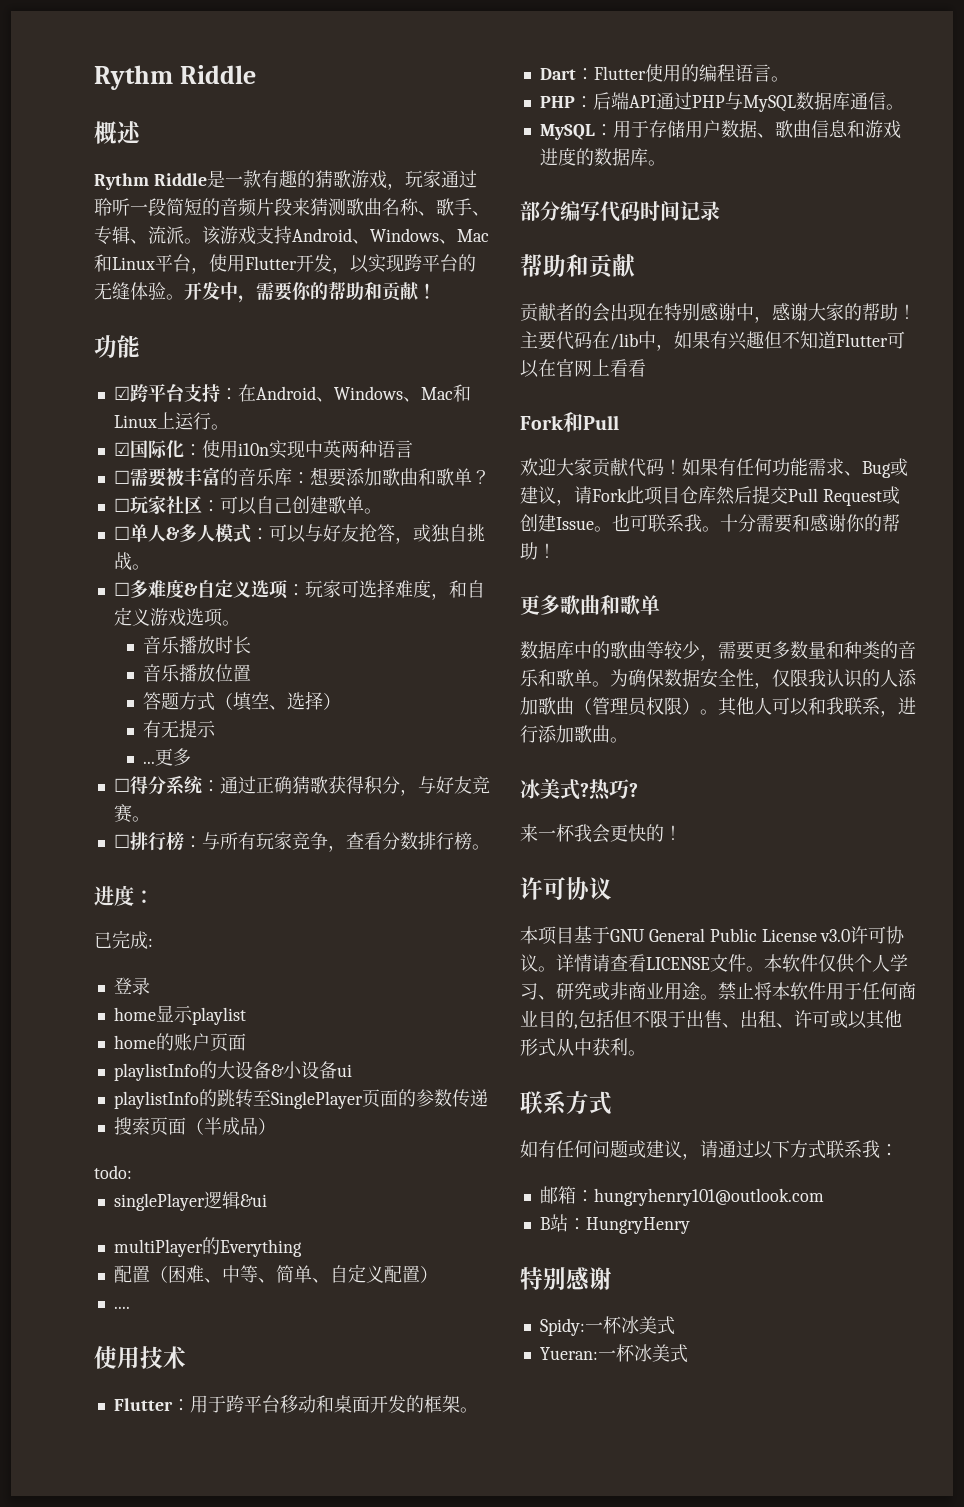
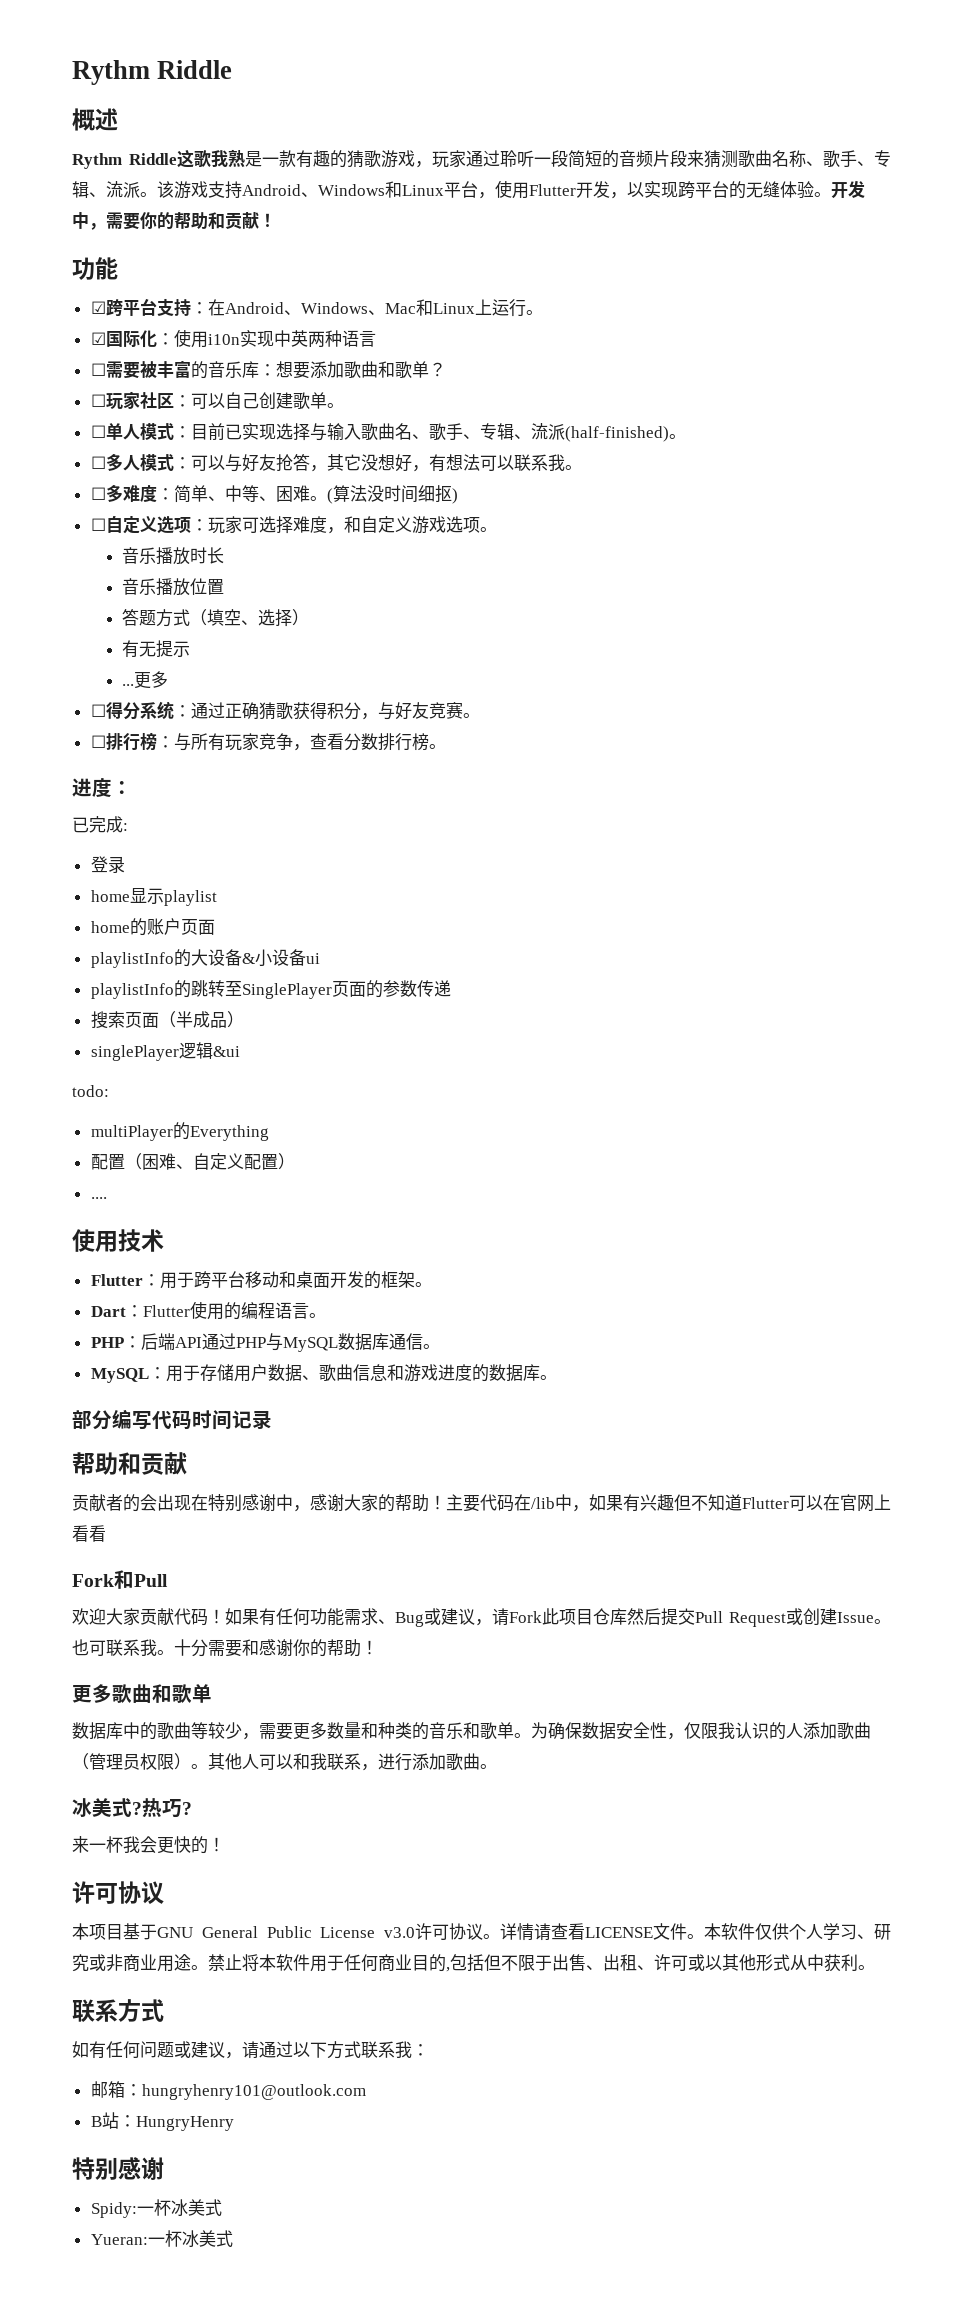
- Rythm Riddle是一款有趣的猜歌游戏，玩家通过聆听一段简短的音频片段来猜测歌曲名称、歌手、专辑、流派。
+ Rythm Riddle这歌我熟是一款有趣的猜歌游戏，玩家通过聆听一段简短的音频片段来猜测歌曲名称、歌手、专辑、流派。
- 该游戏支持Android、Windows、Mac和Linux平台，使用Flutter开发，以实现跨平台的无缝体验。
+ 该游戏支持Android、Windows和Linux平台，使用Flutter开发，以实现跨平台的无缝体验。
- ☐单人&多人模式：可以与好友抢答，或独自挑战。
- ☐多难度&自定义选项：玩家可选择难度，和自定义游戏选项。
+ ☐单人模式：目前已实现选择与输入歌曲名、歌手、专辑、流派(half-finished)。
+ ☐多人模式：可以与好友抢答，其它没想好，有想法可以联系我。
+ ☐多难度：简单、中等、困难。(算法没时间细抠)
+ ☐自定义选项：玩家可选择难度，和自定义游戏选项。
- todo:
+ todo:
- 配置（困难、中等、简单、自定义配置）
+ 配置（困难、自定义配置）

